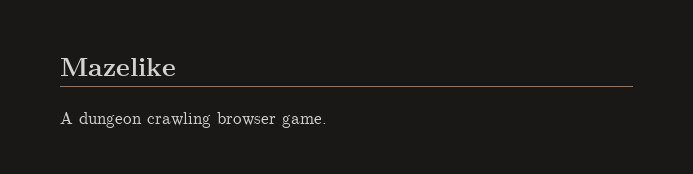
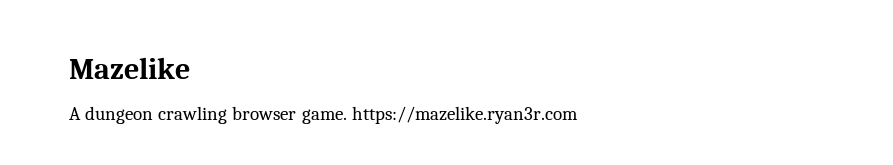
- A dungeon crawling browser game.
+ A dungeon crawling browser game. https://mazelike.ryan3r.com

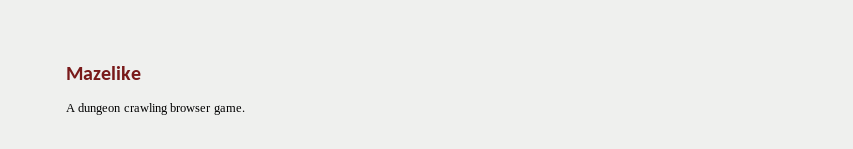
- A dungeon crawling browser game. https://mazelike.ryan3r.com
+ A dungeon crawling browser game.

